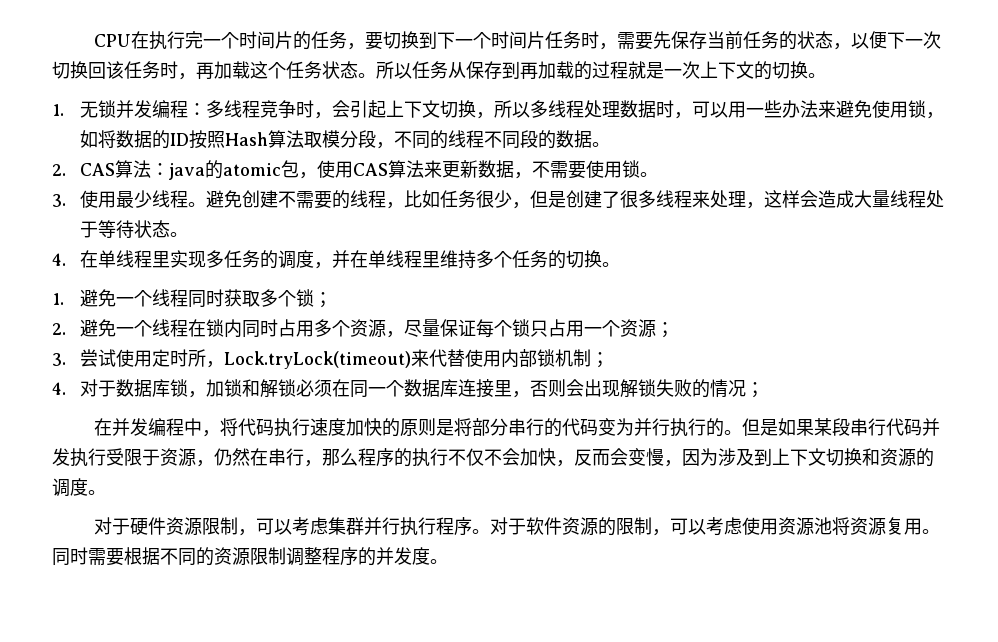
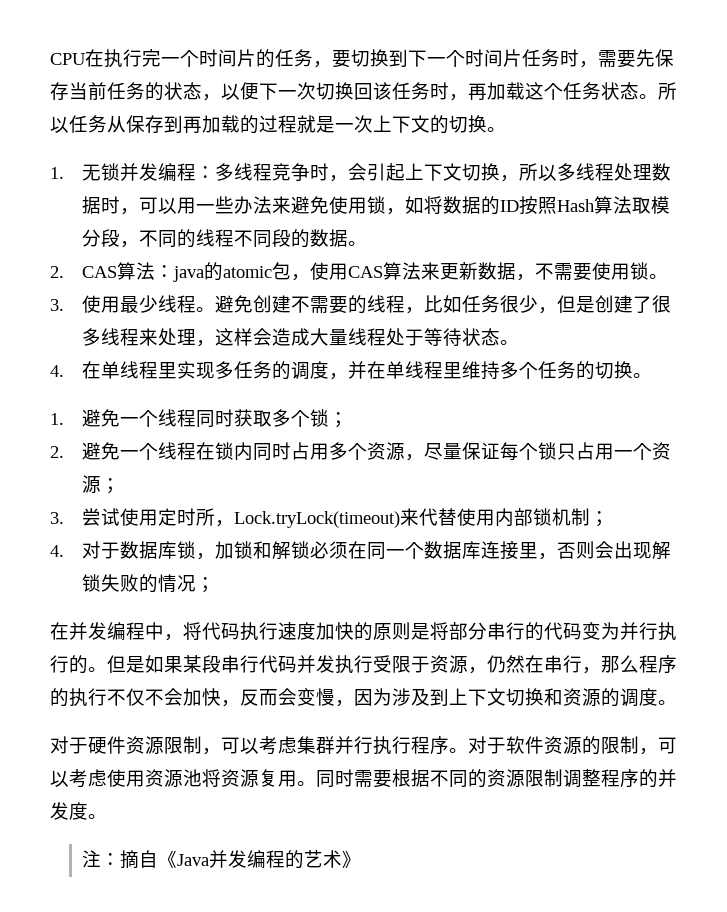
+ 注：摘自《Java并发编程的艺术》

